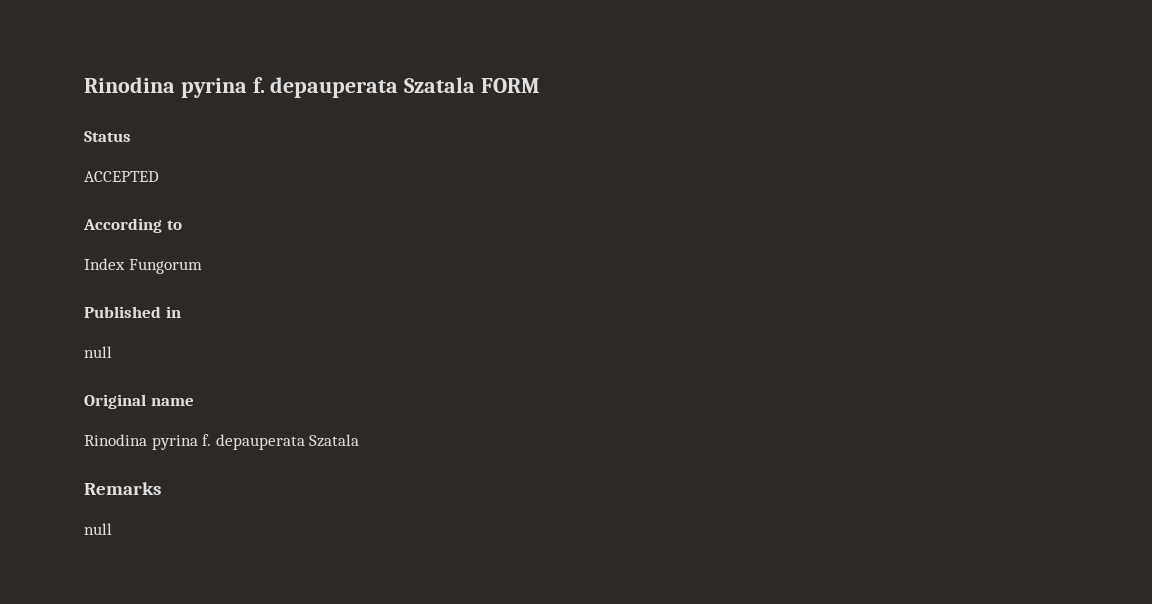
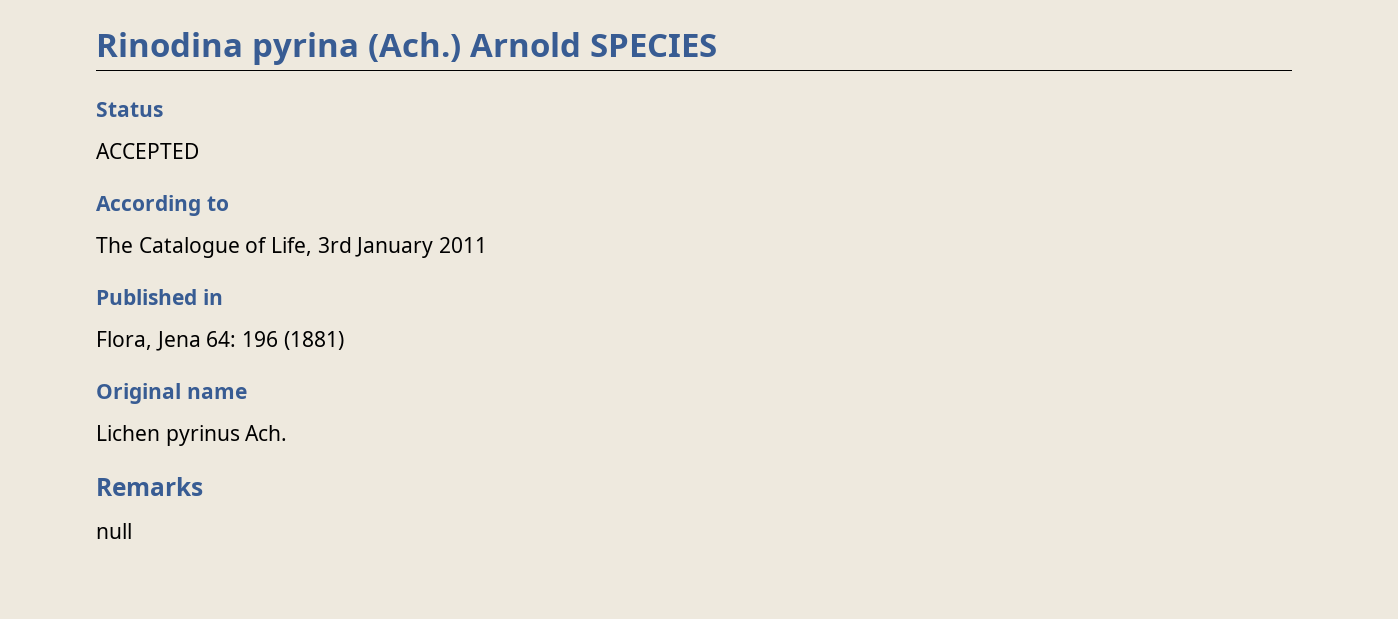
- Rinodina pyrina f. depauperata Szatala FORM
+ Rinodina pyrina (Ach.) Arnold SPECIES
- Index Fungorum
+ The Catalogue of Life, 3rd January 2011
  Published in
- null
+ Flora, Jena 64: 196 (1881)
  Original name
- Rinodina pyrina f. depauperata Szatala
+ Lichen pyrinus Ach.

